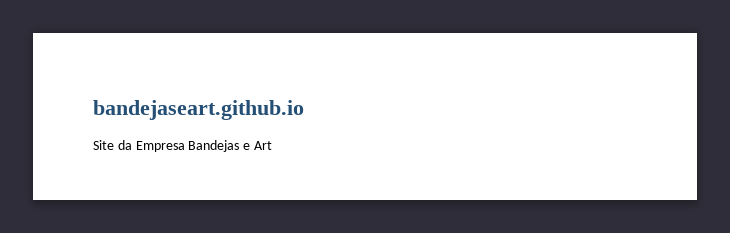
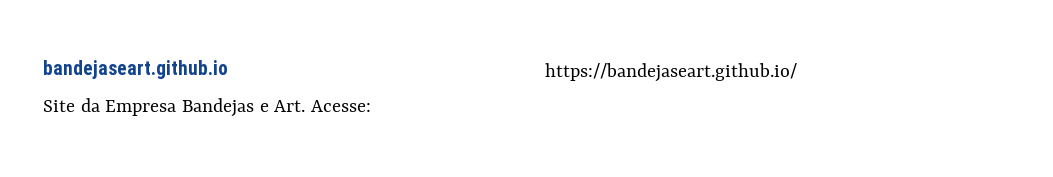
- Site da Empresa Bandejas e Art
+ Site da Empresa Bandejas e Art. Acesse: https://bandejaseart.github.io/

